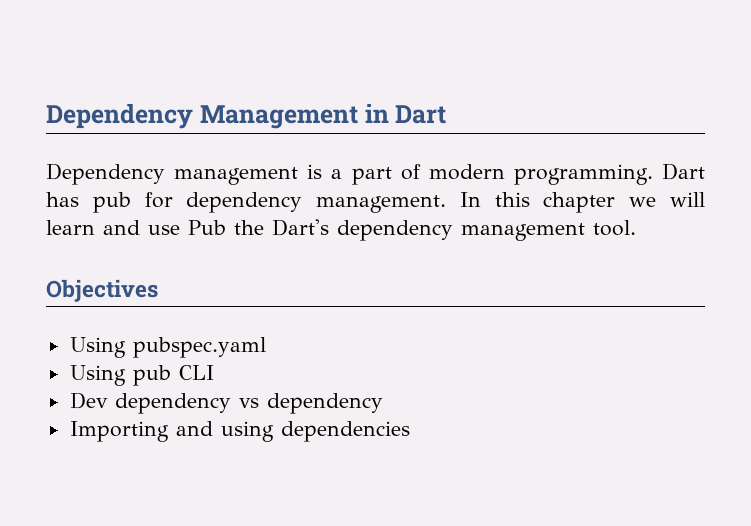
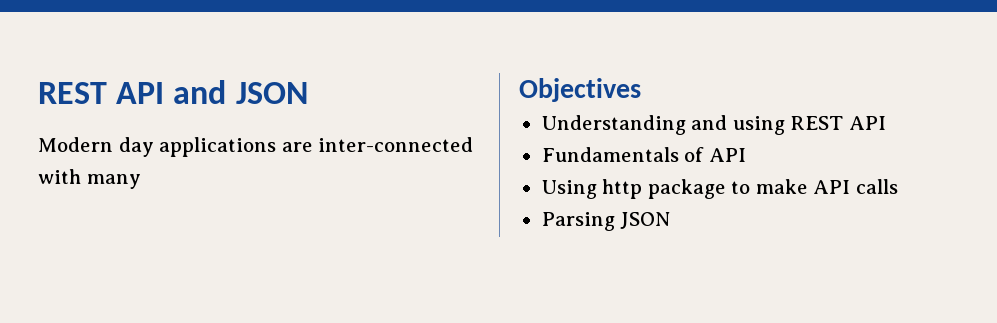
- Dependency Management in Dart
- Dependency management is a part of modern programming. Dart has pub for dependency management. In this chapter we will learn and use Pub the Dart's dependency management tool.
+ REST API and JSON
+ Modern day applications are inter-connected with many
  Objectives
- Using pubspec.yaml
- Using pub CLI
- Dev dependency vs dependency
- Importing and using dependencies
+ Understanding and using REST API
+ Fundamentals of API
+ Using http package to make API calls
+ Parsing JSON

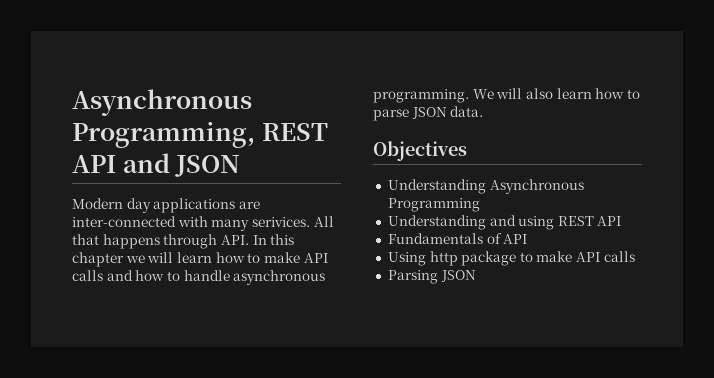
- REST API and JSON
+ Asynchronous Programming, REST API and JSON
- Modern day applications are inter-connected with many
+ Modern day applications are inter-connected with many serivices. All that happens through API. In this chapter we will learn how to make API calls and how to handle asynchronous programming. We will also learn how to parse JSON data.
  Objectives
+ Understanding Asynchronous Programming

